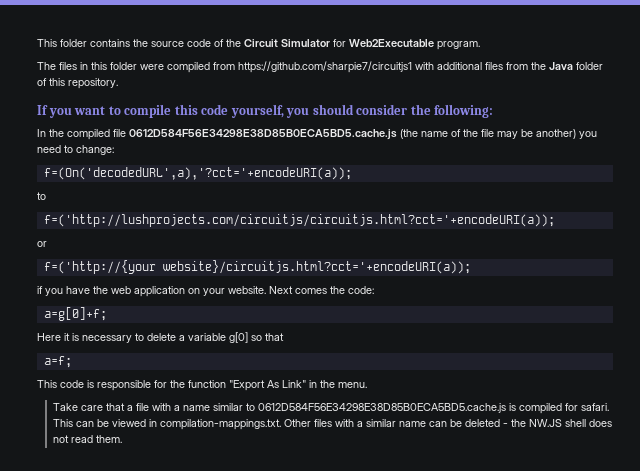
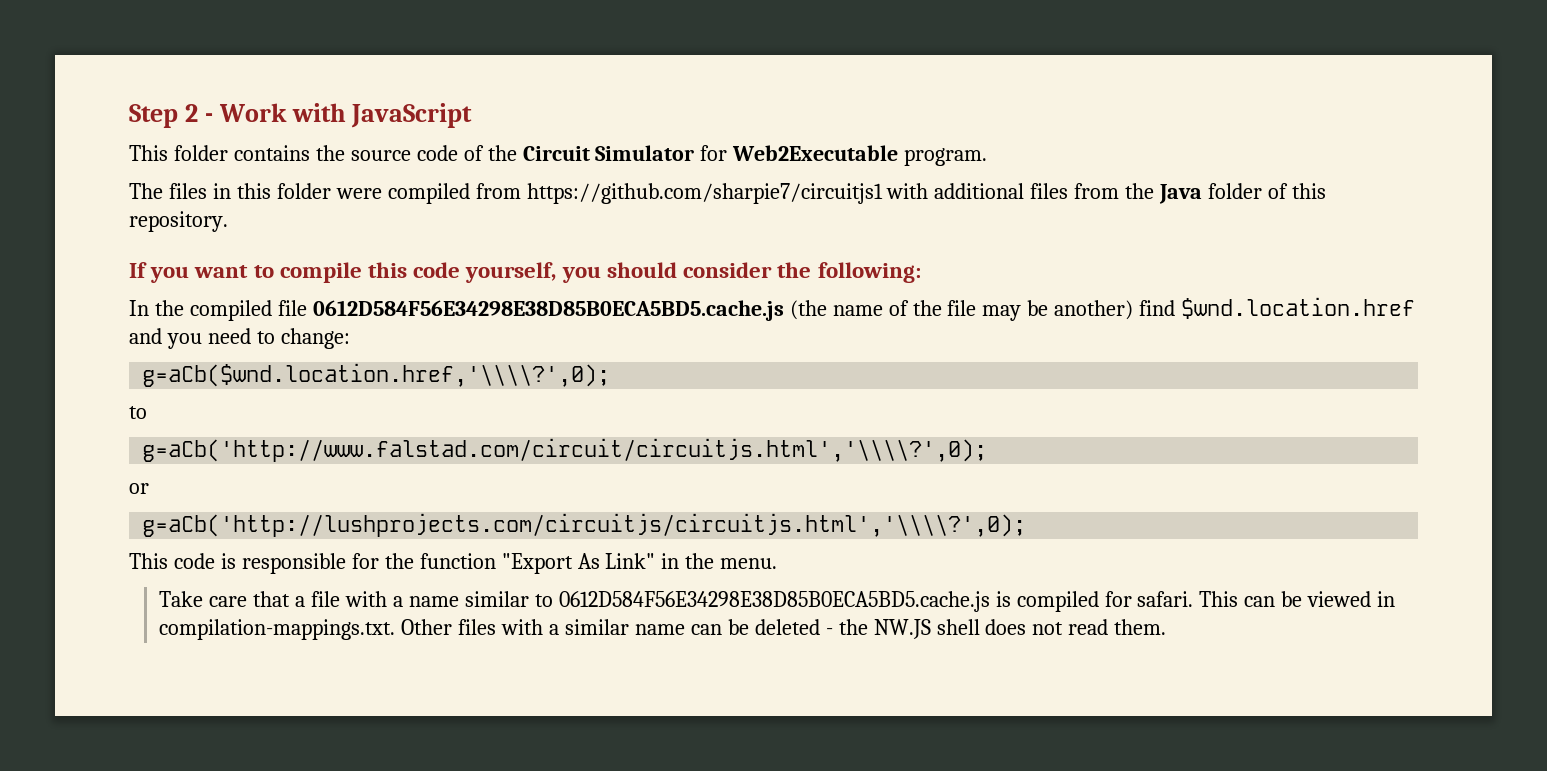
+ Step 2 - Work with JavaScript
- In the compiled file 0612D584F56E34298E38D85B0ECA5BD5.cache.js (the name of the file may be another) you need to change:
+ In the compiled file 0612D584F56E34298E38D85B0ECA5BD5.cache.js (the name of the file may be another) find $wnd.location.href and you need to change:
- f=(On('decodedURL',a),'?cct='+encodeURI(a));
+ g=aCb($wnd.location.href,'\\\\?',0);
- f=('http://lushprojects.com/circuitjs/circuitjs.html?cct='+encodeURI(a));
+ g=aCb('http://www.falstad.com/circuit/circuitjs.html','\\\\?',0);
- f=('http://{your website}/circuitjs.html?cct='+encodeURI(a));
- if you have the web application on your website. Next comes the code:
- a=g[0]+f;
- Here it is necessary to delete a variable g[0] so that
- a=f;
+ g=aCb('http://lushprojects.com/circuitjs/circuitjs.html','\\\\?',0);

